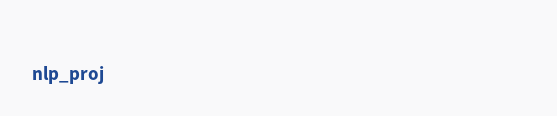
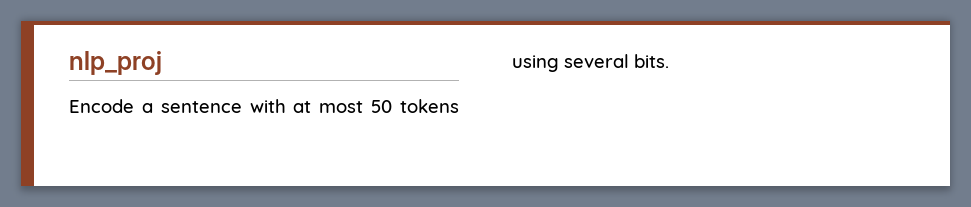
+ Encode a sentence with at most 50 tokens using several bits.

